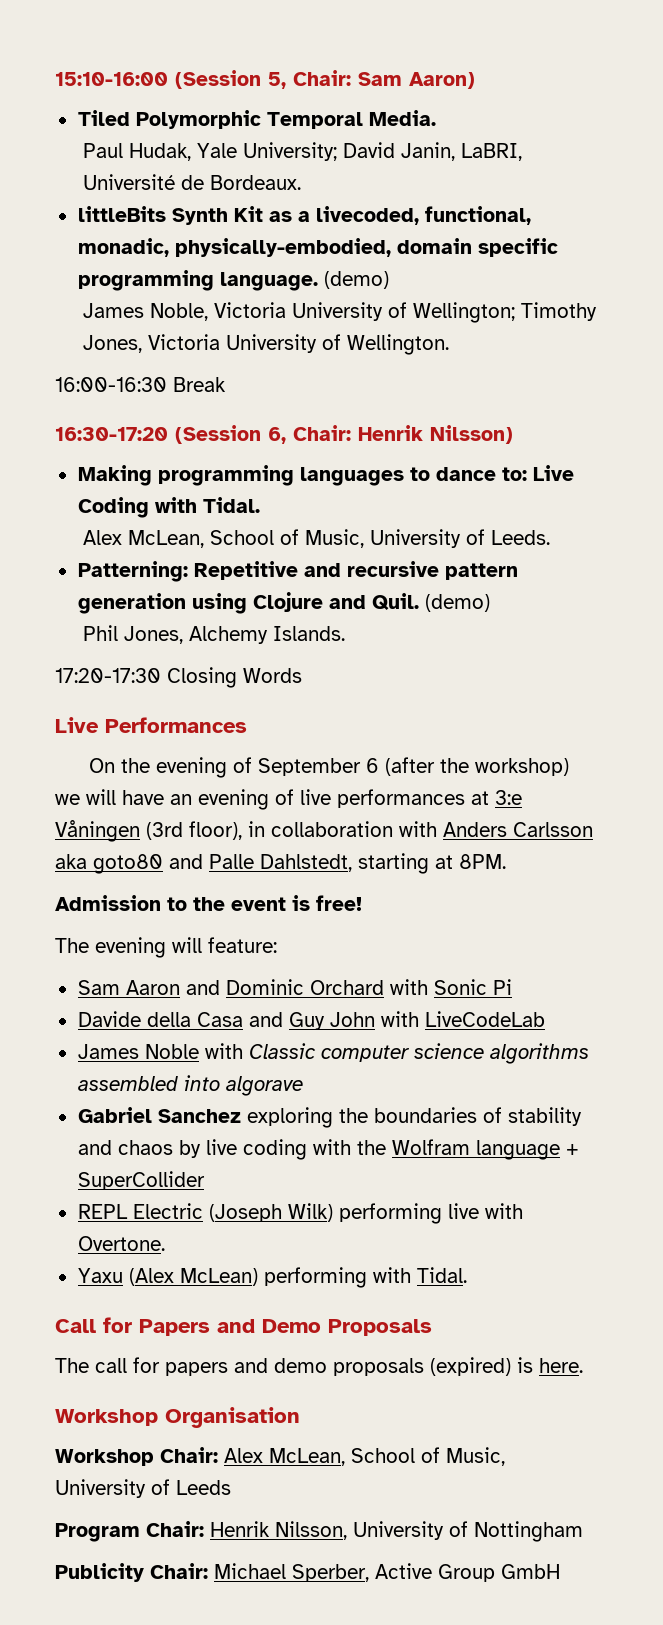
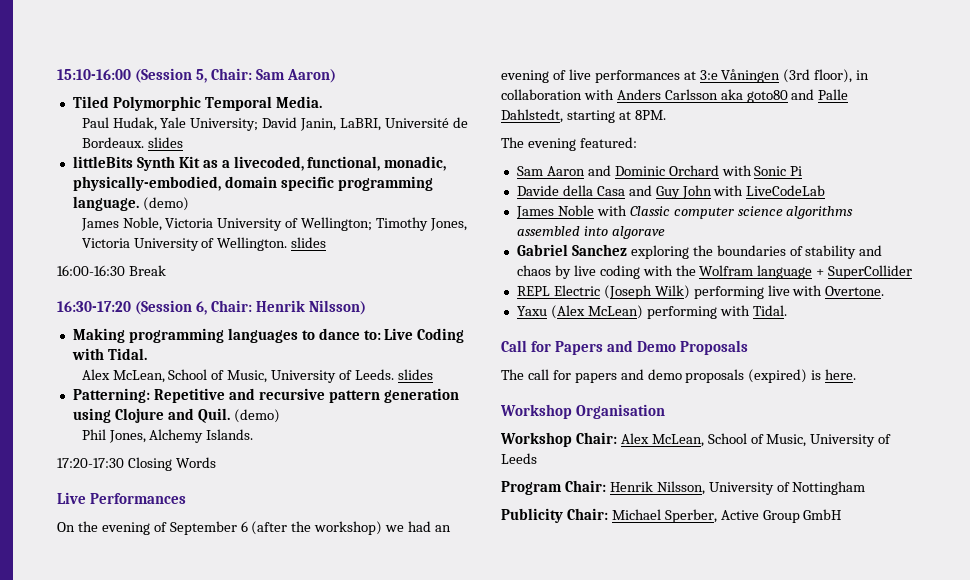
- Paul Hudak, Yale University; David Janin, LaBRI, Université de Bordeaux.
+ Paul Hudak, Yale University; David Janin, LaBRI, Université de Bordeaux. slides
- James Noble, Victoria University of Wellington; Timothy Jones, Victoria University of Wellington.
+ James Noble, Victoria University of Wellington; Timothy Jones, Victoria University of Wellington. slides
- Alex McLean, School of Music, University of Leeds.
+ Alex McLean, School of Music, University of Leeds. slides
- On the evening of September 6 (after the workshop) we will have an evening of live performances at 3:e Våningen (3rd floor), in collaboration with Anders Carlsson aka goto80 and Palle Dahlstedt, starting at 8PM.
+ On the evening of September 6 (after the workshop) we had an evening of live performances at 3:e Våningen (3rd floor), in collaboration with Anders Carlsson aka goto80 and Palle Dahlstedt, starting at 8PM.
- Admission to the event is free!
- The evening will feature:
+ The evening featured:

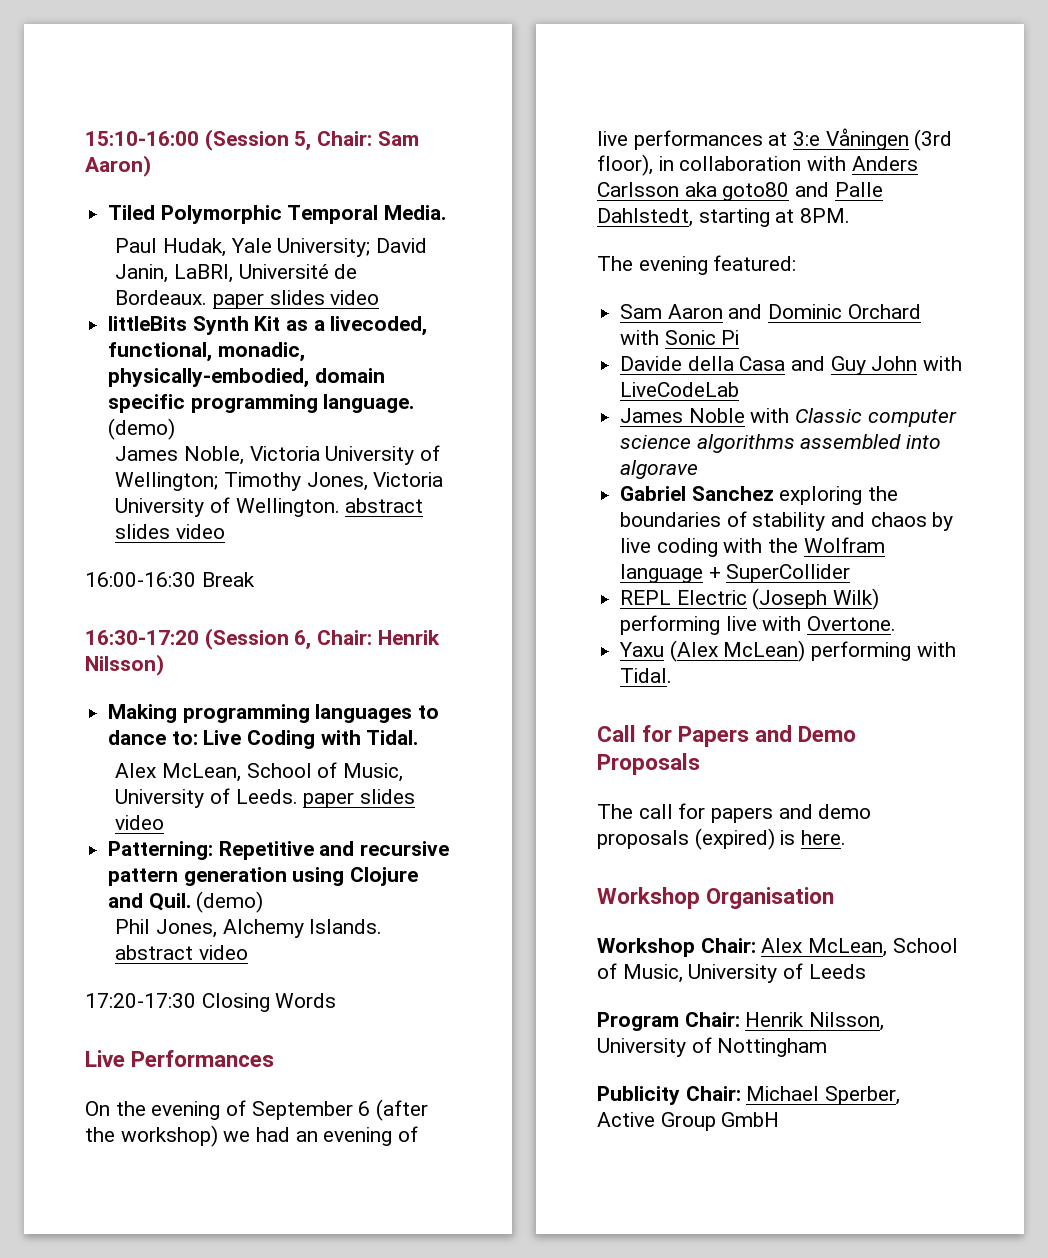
- Paul Hudak, Yale University; David Janin, LaBRI, Université de Bordeaux. slides
+ Paul Hudak, Yale University; David Janin, LaBRI, Université de Bordeaux. paper slides video
- James Noble, Victoria University of Wellington; Timothy Jones, Victoria University of Wellington. slides
+ James Noble, Victoria University of Wellington; Timothy Jones, Victoria University of Wellington. abstract slides video
- Alex McLean, School of Music, University of Leeds. slides
+ Alex McLean, School of Music, University of Leeds. paper slides video
- Phil Jones, Alchemy Islands.
+ Phil Jones, Alchemy Islands. abstract video

